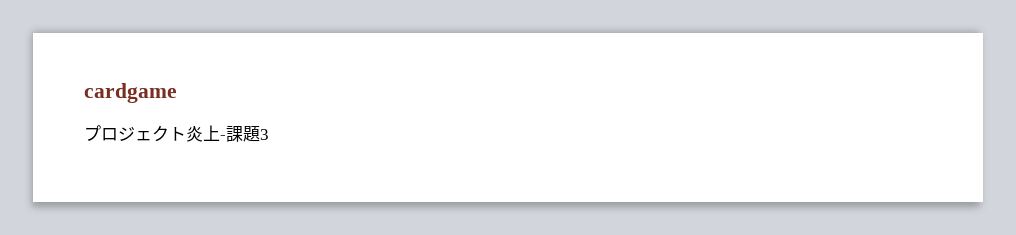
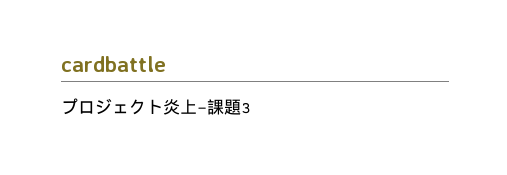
- cardgame
+ cardbattle

